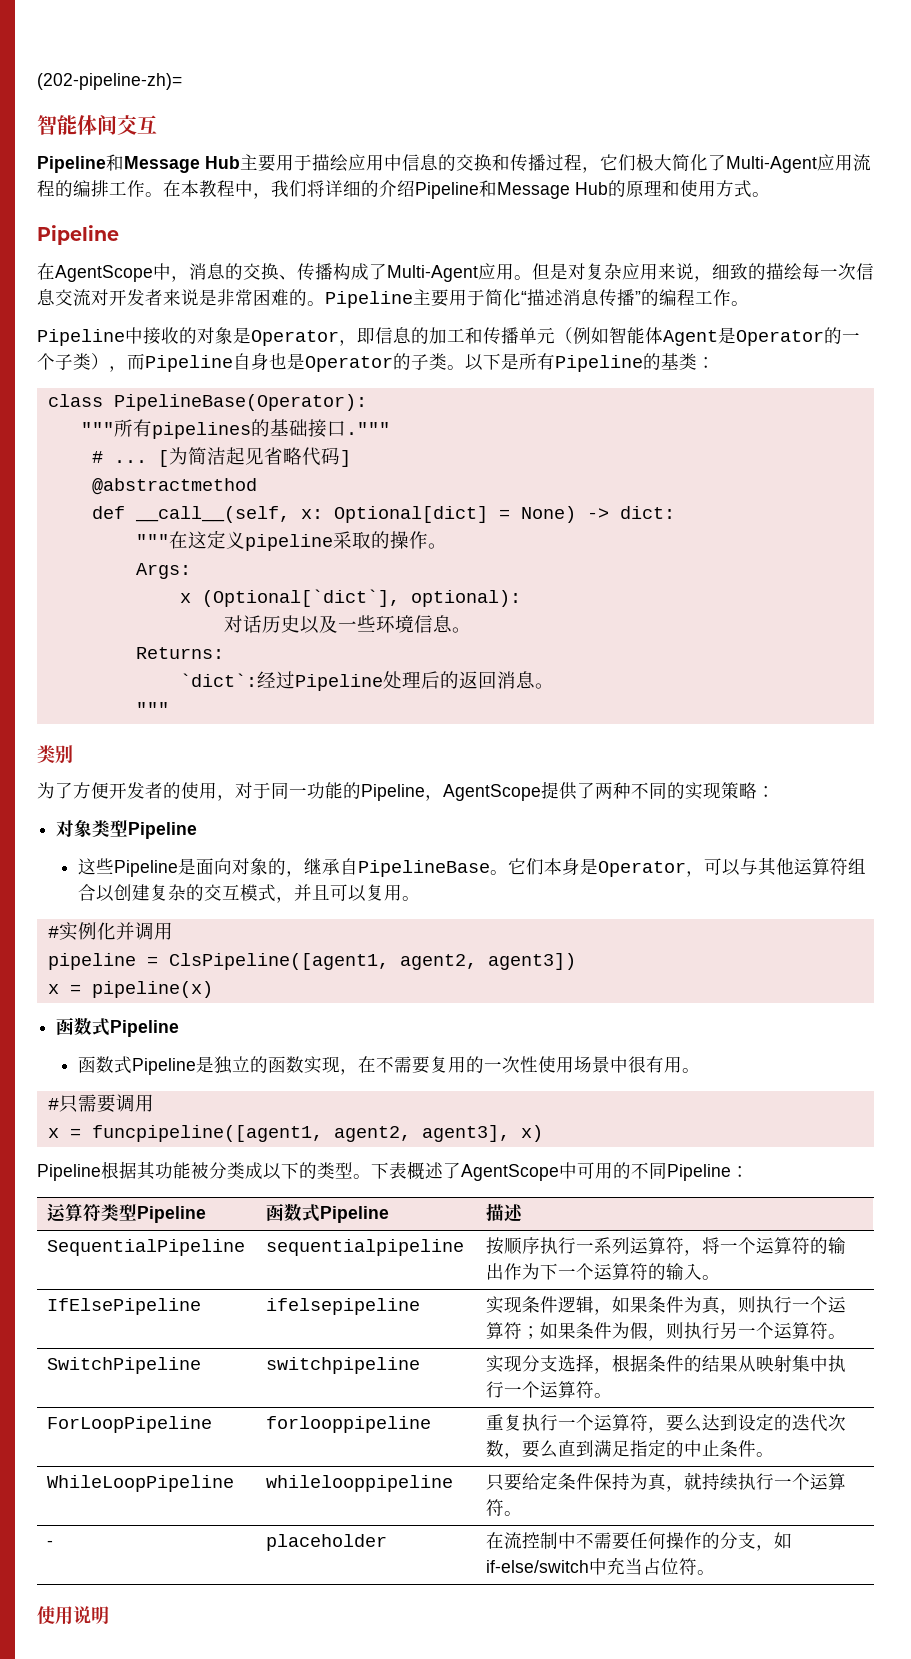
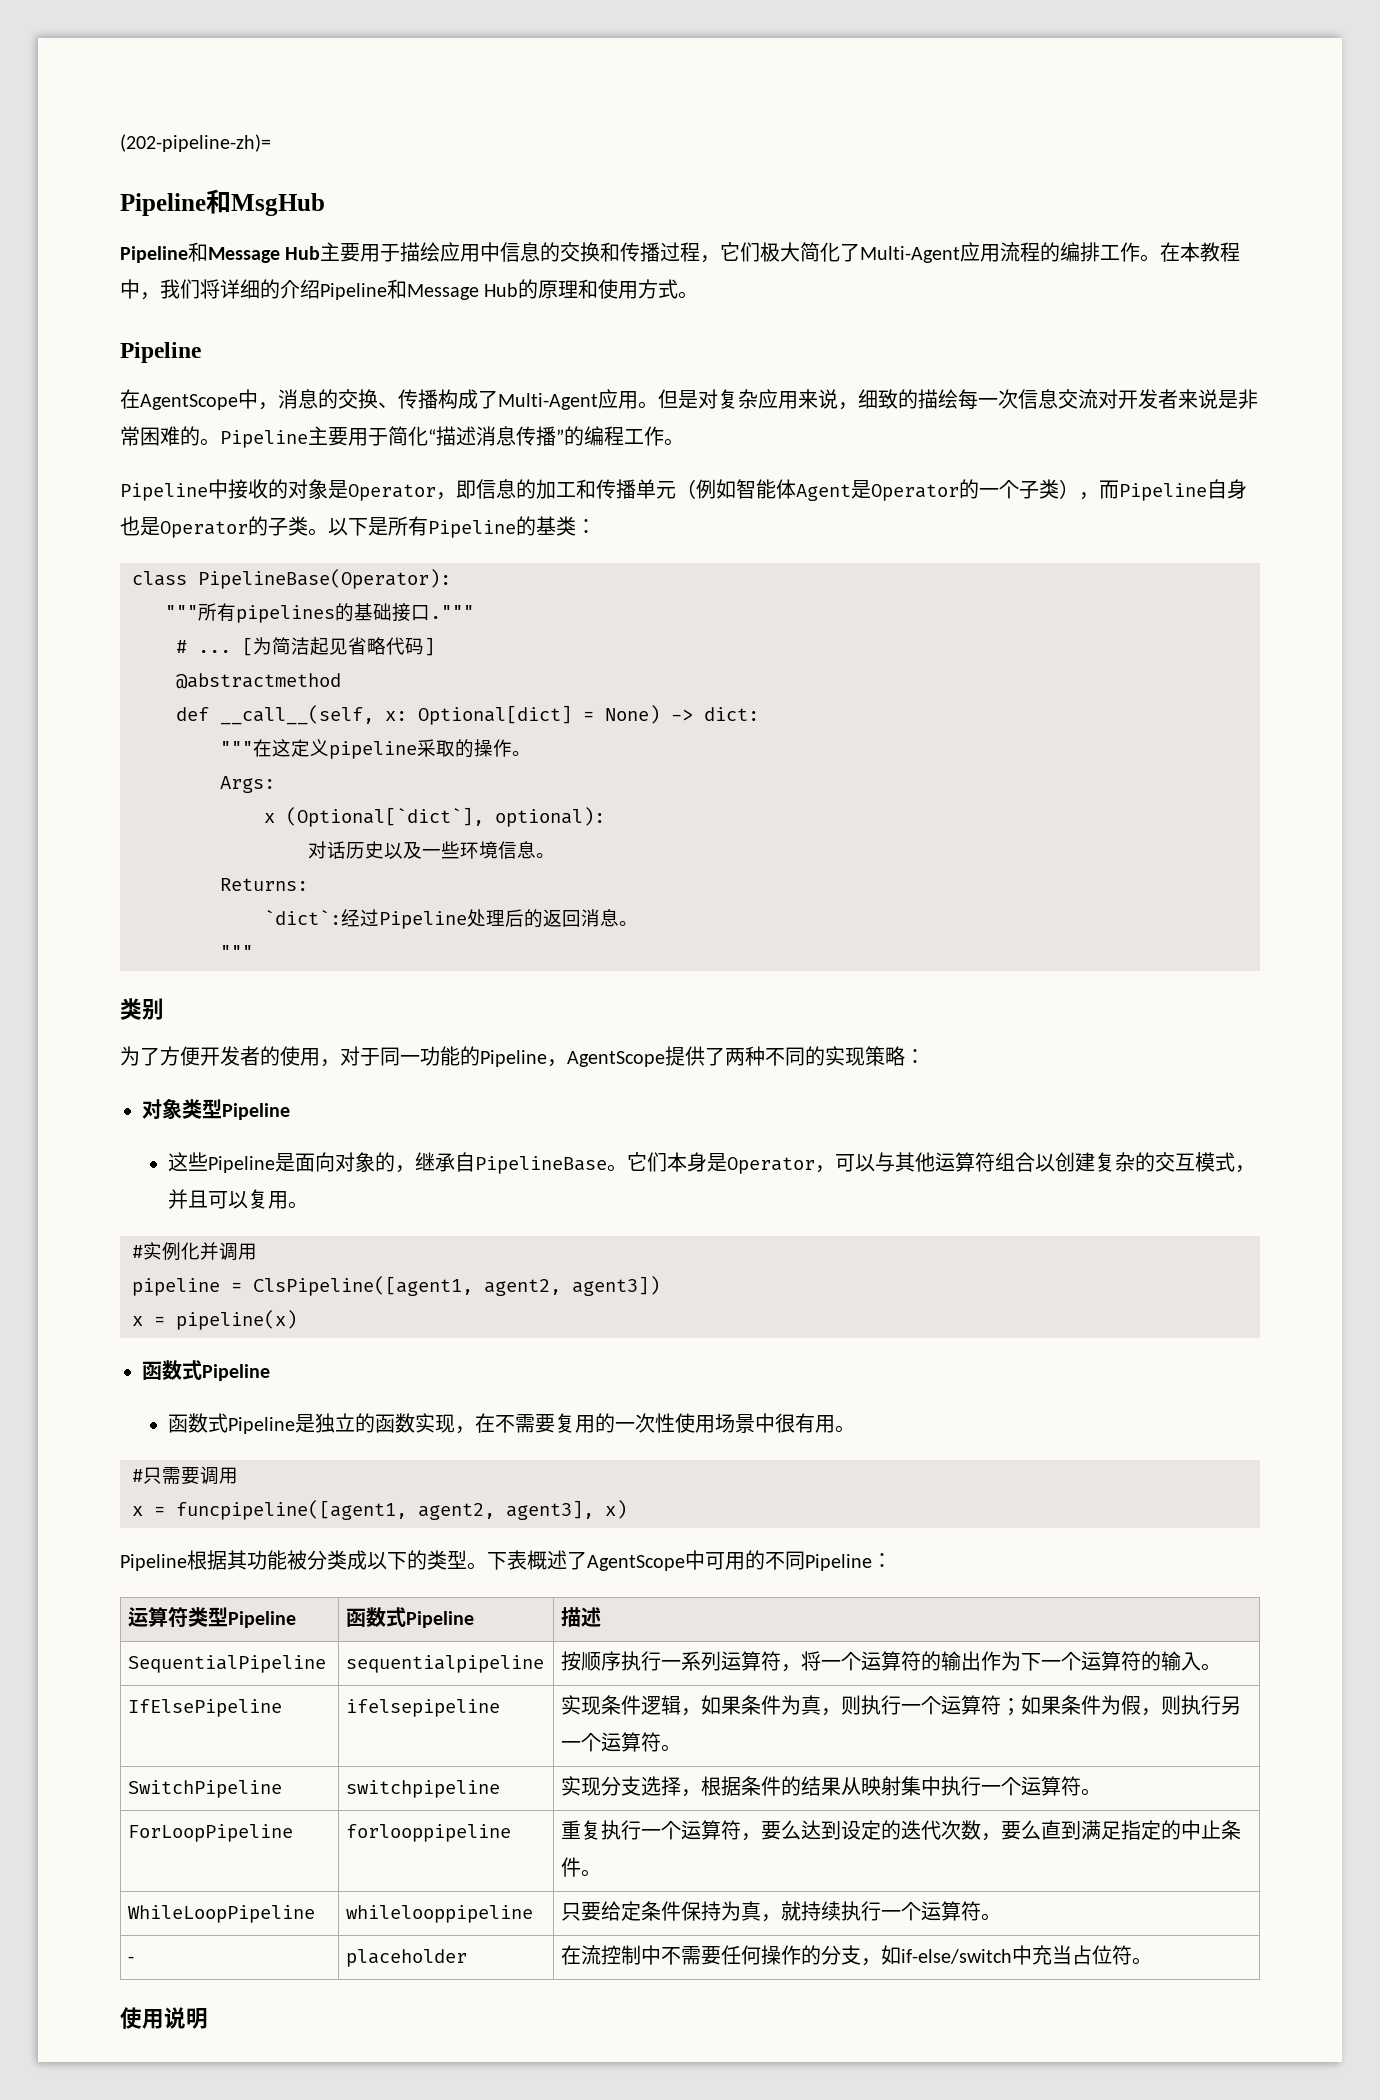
- 智能体间交互
+ Pipeline和MsgHub

